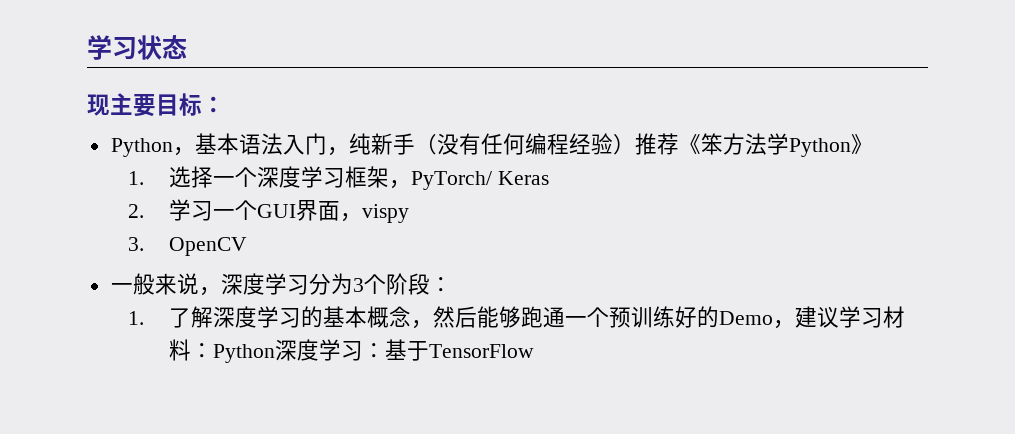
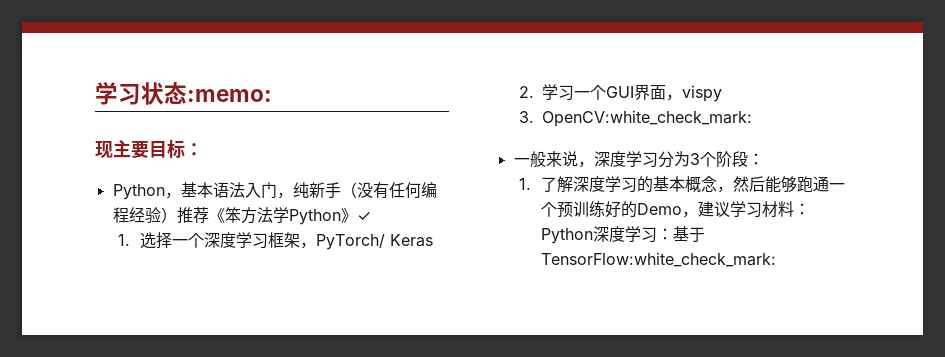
- 学习状态
+ 学习状态:memo:
- Python，基本语法入门，纯新手（没有任何编程经验）推荐《笨方法学Python》
+ Python，基本语法入门，纯新手（没有任何编程经验）推荐《笨方法学Python》✓
- 3. OpenCV
+ 3. OpenCV:white_check_mark:
- 1.了解深度学习的基本概念，然后能够跑通一个预训练好的Demo，建议学习材料：Python深度学习：基于TensorFlow
+ 1.了解深度学习的基本概念，然后能够跑通一个预训练好的Demo，建议学习材料：Python深度学习：基于TensorFlow:white_check_mark:

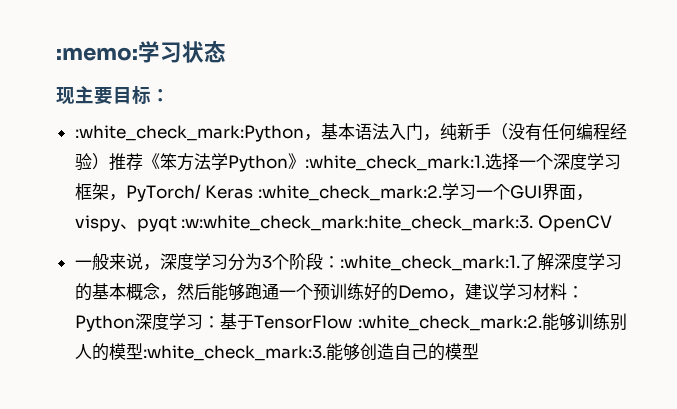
- 学习状态:memo:
+ :memo:学习状态
- Python，基本语法入门，纯新手（没有任何编程经验）推荐《笨方法学Python》✓
- 1.选择一个深度学习框架，PyTorch/ Keras
- 2.学习一个GUI界面，vispy
- 3. OpenCV:white_check_mark:
+ :white_check_mark:Python，基本语法入门，纯新手（没有任何编程经验）推荐《笨方法学Python》:white_check_mark:1.选择一个深度学习框架，PyTorch/ Keras :white_check_mark:2.学习一个GUI界面，vispy、pyqt :w:white_check_mark:hite_check_mark:3. OpenCV
- 一般来说，深度学习分为3个阶段：
- 1.了解深度学习的基本概念，然后能够跑通一个预训练好的Demo，建议学习材料：Python深度学习：基于TensorFlow:white_check_mark:
+ 一般来说，深度学习分为3个阶段：:white_check_mark:1.了解深度学习的基本概念，然后能够跑通一个预训练好的Demo，建议学习材料：Python深度学习：基于TensorFlow :white_check_mark:2.能够训练别人的模型:white_check_mark:3.能够创造自己的模型

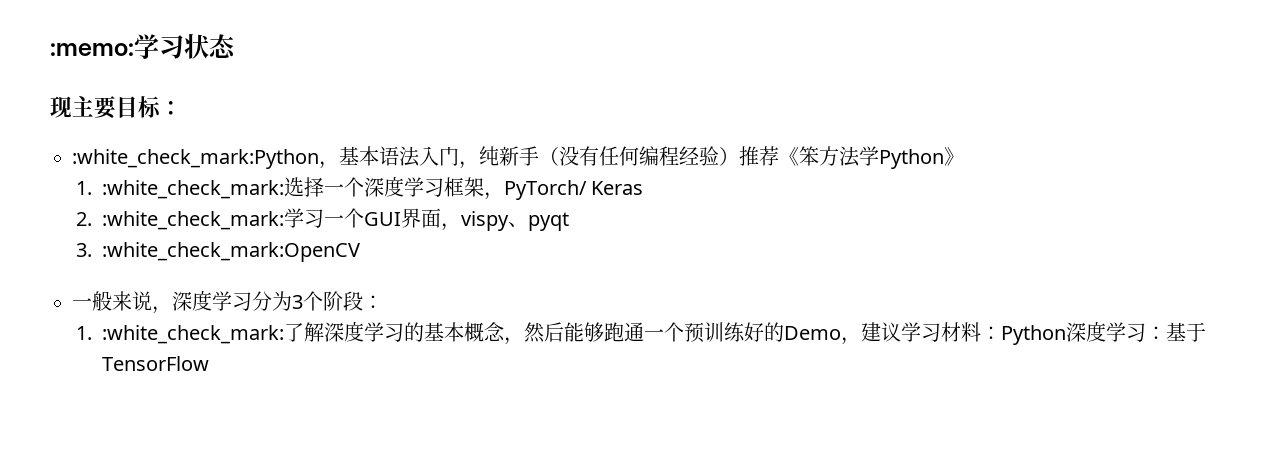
- :white_check_mark:Python，基本语法入门，纯新手（没有任何编程经验）推荐《笨方法学Python》:white_check_mark:1.选择一个深度学习框架，PyTorch/ Keras :white_check_mark:2.学习一个GUI界面，vispy、pyqt :w:white_check_mark:hite_check_mark:3. OpenCV
+ :white_check_mark:Python，基本语法入门，纯新手（没有任何编程经验）推荐《笨方法学Python》
+ 1. :white_check_mark:选择一个深度学习框架，PyTorch/ Keras
+ 2. :white_check_mark:学习一个GUI界面，vispy、pyqt
+ 3. :white_check_mark:OpenCV
- 一般来说，深度学习分为3个阶段：:white_check_mark:1.了解深度学习的基本概念，然后能够跑通一个预训练好的Demo，建议学习材料：Python深度学习：基于TensorFlow :white_check_mark:2.能够训练别人的模型:white_check_mark:3.能够创造自己的模型
+ 一般来说，深度学习分为3个阶段：
+ 1. :white_check_mark:了解深度学习的基本概念，然后能够跑通一个预训练好的Demo，建议学习材料：Python深度学习：基于TensorFlow

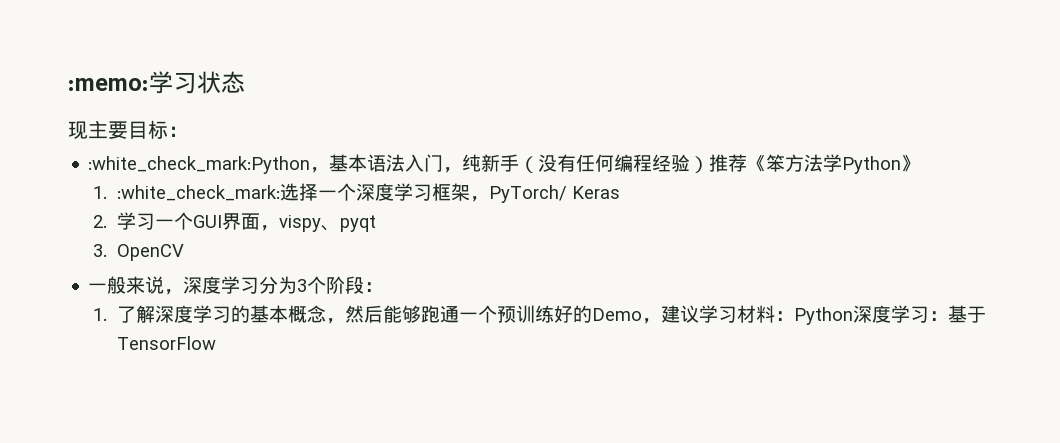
- 2. :white_check_mark:学习一个GUI界面，vispy、pyqt
+ 2.学习一个GUI界面，vispy、pyqt
- 3. :white_check_mark:OpenCV
+ 3. OpenCV
- 1. :white_check_mark:了解深度学习的基本概念，然后能够跑通一个预训练好的Demo，建议学习材料：Python深度学习：基于TensorFlow
+ 1.了解深度学习的基本概念，然后能够跑通一个预训练好的Demo，建议学习材料：Python深度学习：基于TensorFlow

